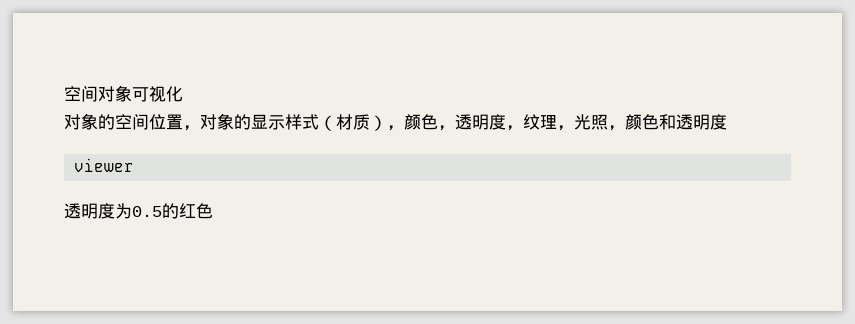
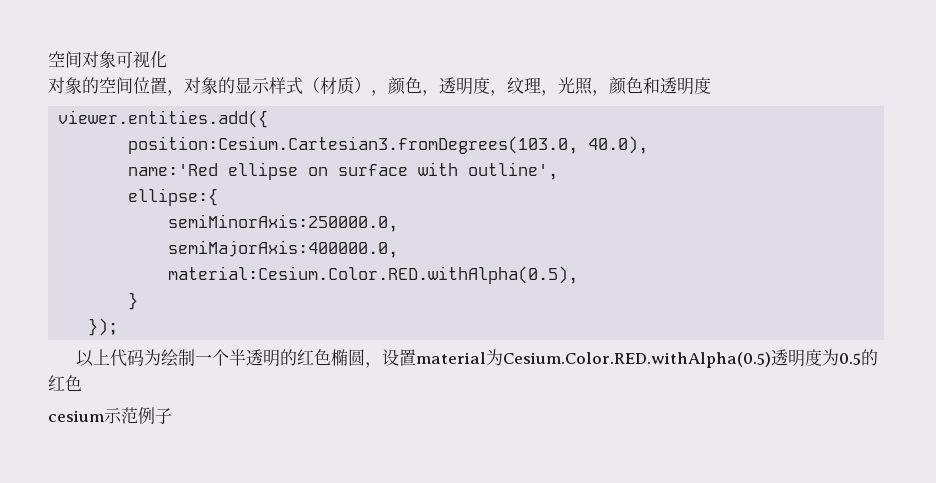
- viewer
- 透明度为0.5的红色
+ viewer.entities.add({
+ position:Cesium.Cartesian3.fromDegrees(103.0, 40.0),
+ name:'Red ellipse on surface with outline',
+ ellipse:{
+ semiMinorAxis:250000.0,
+ semiMajorAxis:400000.0,
+ material:Cesium.Color.RED.withAlpha(0.5),
+ }
+ });
+ 以上代码为绘制一个半透明的红色椭圆，设置material为Cesium.Color.RED.withAlpha(0.5)透明度为0.5的红色
+ cesium示范例子

